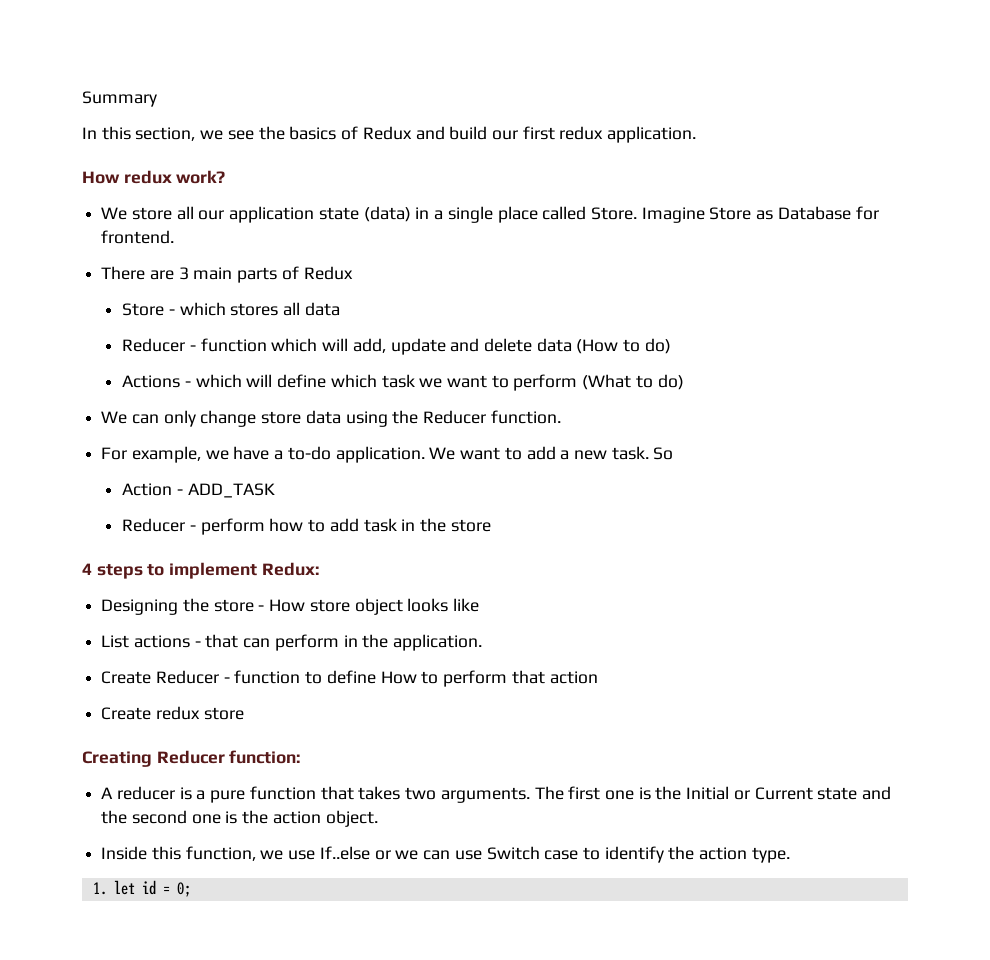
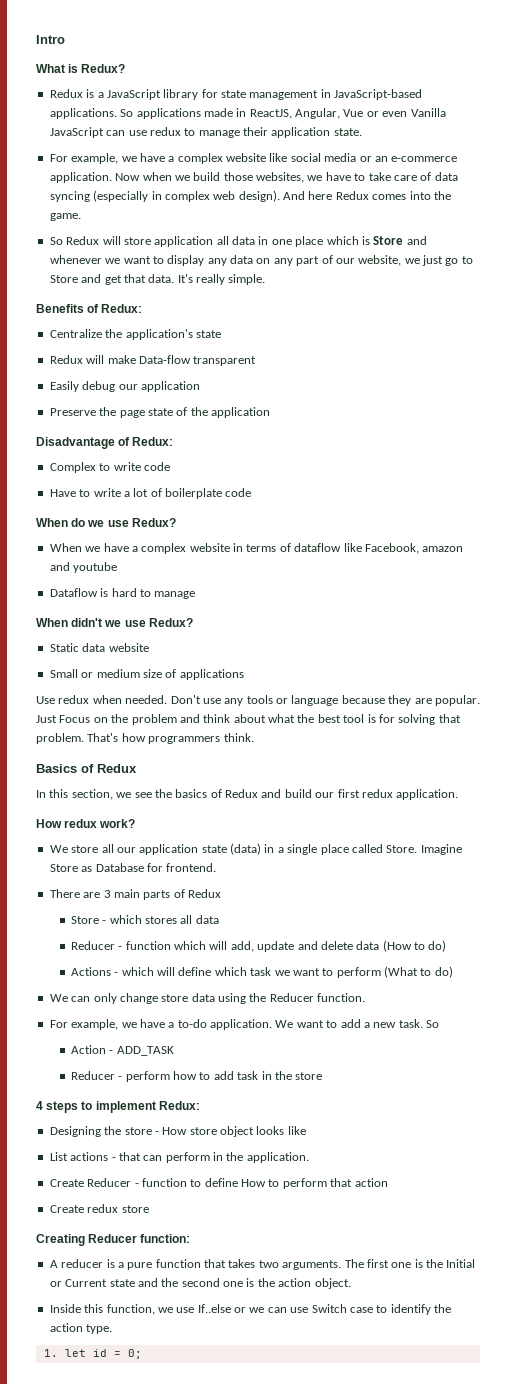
- Summary
+ Intro
+ What is Redux?
+ Redux is a JavaScript library for state management in JavaScript-based applications. So applications made in ReactJS, Angular, Vue or even Vanilla JavaScript can use redux to manage their application state.
+ For example, we have a complex website like social media or an e-commerce application. Now when we build those websites, we have to take care of data syncing (especially in complex web design). And here Redux comes into the game.
+ So Redux will store application all data in one place which is Store and whenever we want to display any data on any part of our website, we just go to Store and get that data. It's really simple.
+ Benefits of Redux:
+ Centralize the application's state
+ Redux will make Data-flow transparent
+ Easily debug our application
+ Preserve the page state of the application
+ Disadvantage of Redux:
+ Complex to write code
+ Have to write a lot of boilerplate code
+ When do we use Redux?
+ When we have a complex website in terms of dataflow like Facebook, amazon and youtube
+ Dataflow is hard to manage
+ When didn't we use Redux?
+ Static data website
+ Small or medium size of applications
+ Use redux when needed. Don't use any tools or language because they are popular. Just Focus on the problem and think about what the best tool is for solving that problem. That's how programmers think.
+ Basics of Redux

